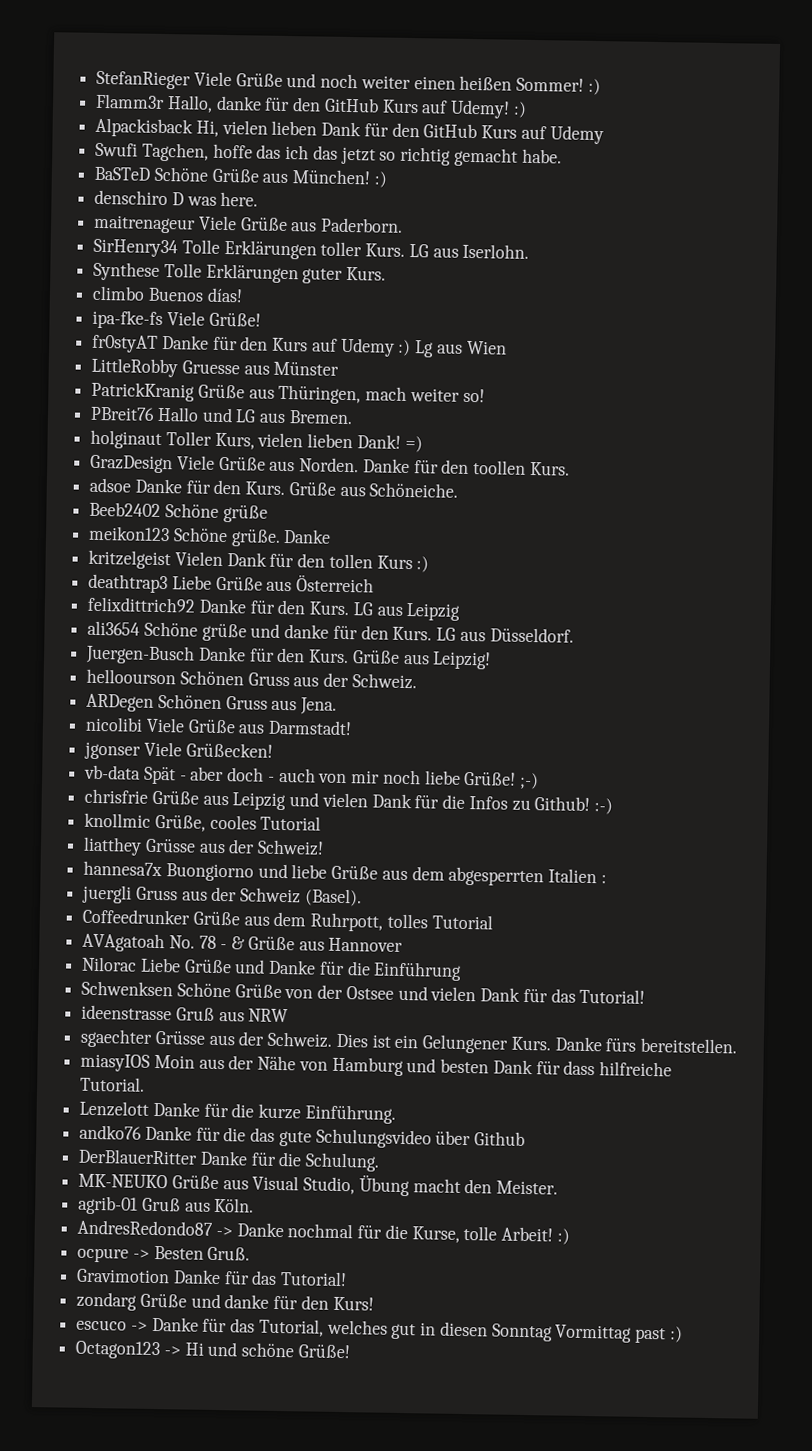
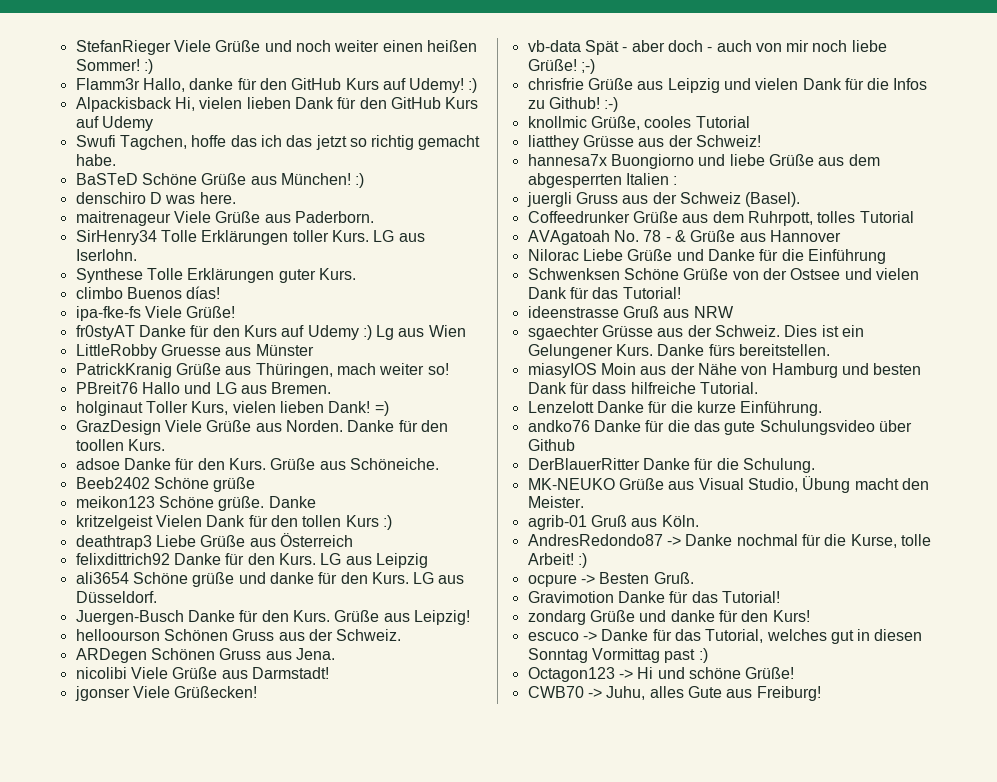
+ CWB70 -> Juhu, alles Gute aus Freiburg!

